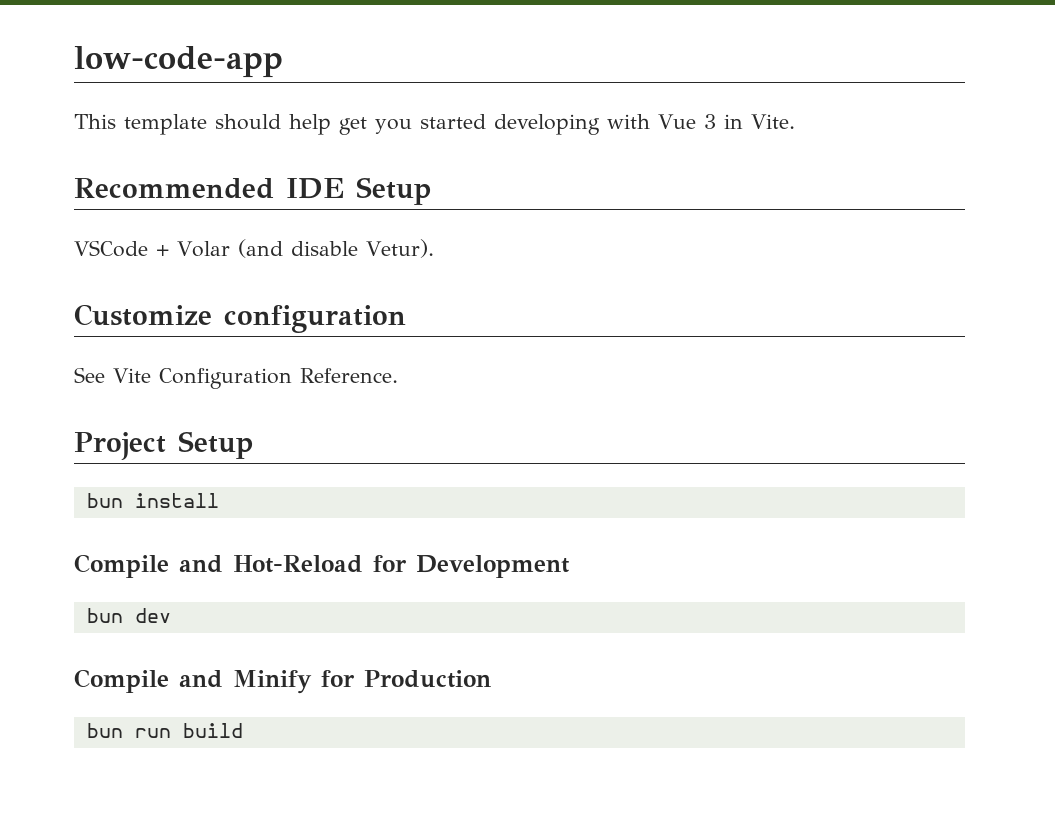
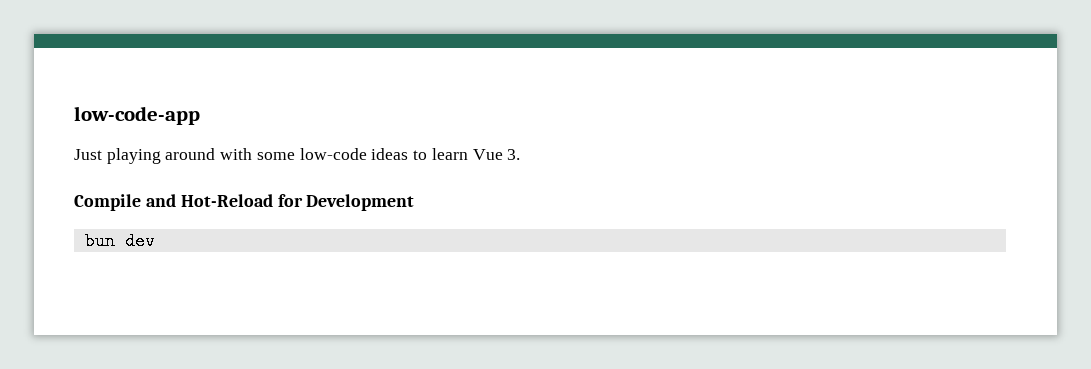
- This template should help get you started developing with Vue 3 in Vite.
- Recommended IDE Setup
- VSCode + Volar (and disable Vetur).
- Customize configuration
- See Vite Configuration Reference.
- Project Setup
- bun install
+ Just playing around with some low-code ideas to learn Vue 3.
- Compile and Minify for Production
- bun run build

